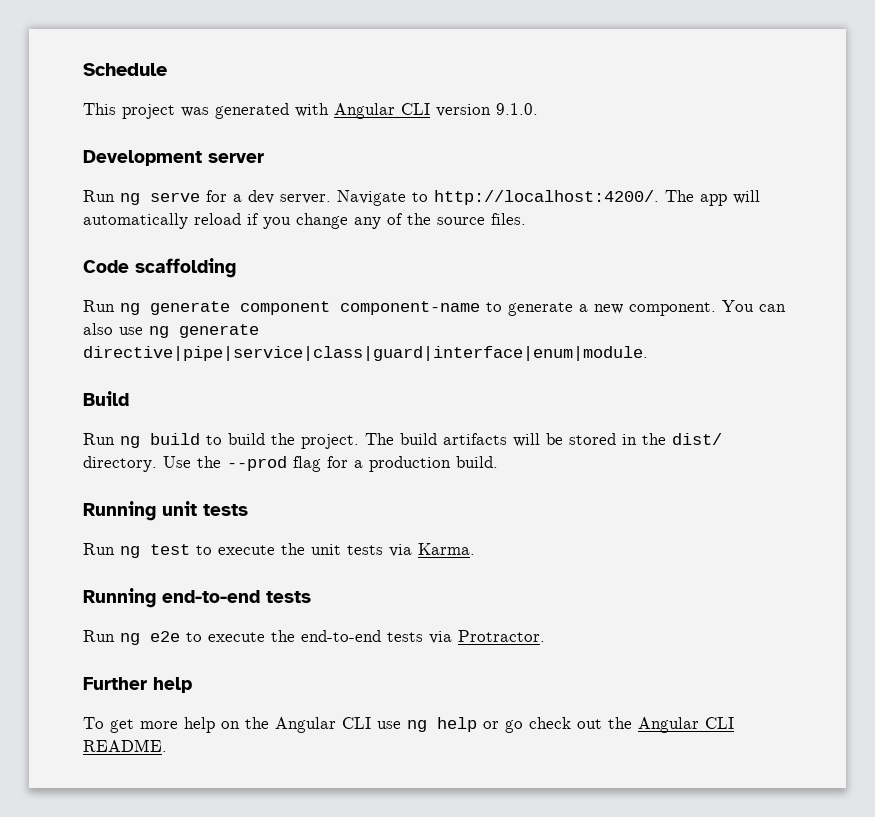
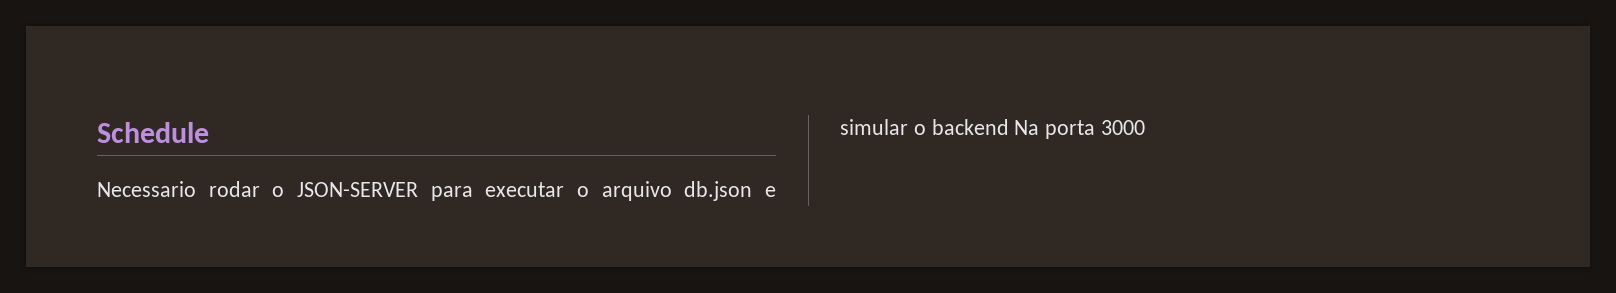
- This project was generated with Angular CLI version 9.1.0.
- Development server
- Run ng serve for a dev server. Navigate to http://localhost:4200/. The app will automatically reload if you change any of the source files.
- Code scaffolding
- Run ng generate component component-name to generate a new component. You can also use ng generate directive|pipe|service|class|guard|interface|enum|module.
- Build
- Run ng build to build the project. The build artifacts will be stored in the dist/ directory. Use the --prod flag for a production build.
- Running unit tests
- Run ng test to execute the unit tests via Karma.
- Running end-to-end tests
- Run ng e2e to execute the end-to-end tests via Protractor.
- Further help
- To get more help on the Angular CLI use ng help or go check out the Angular CLI README.
+ Necessario rodar o JSON-SERVER para executar o arquivo db.json e simular o backend Na porta 3000

